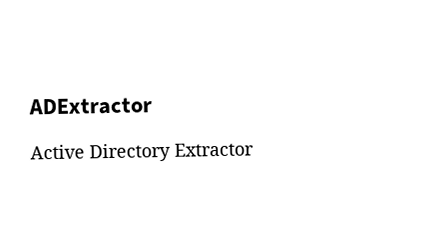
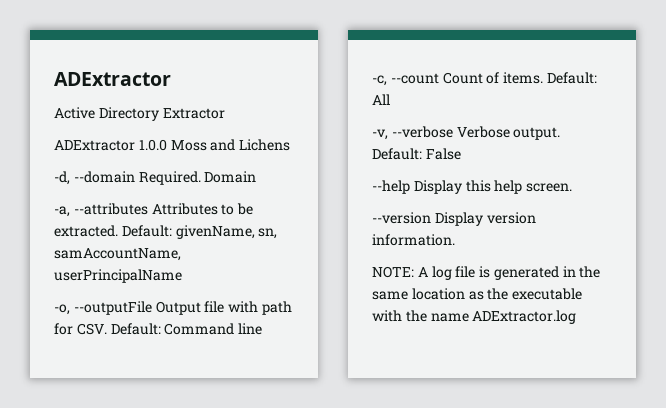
+ ADExtractor 1.0.0 Moss and Lichens
+ -d, --domain Required. Domain
+ -a, --attributes Attributes to be extracted. Default: givenName, sn, samAccountName, userPrincipalName
+ -o, --outputFile Output file with path for CSV. Default: Command line
+ -c, --count Count of items. Default: All
+ -v, --verbose Verbose output. Default: False
+ --help Display this help screen.
+ --version Display version information.
+ NOTE: A log file is generated in the same location as the executable with the name ADExtractor.log

